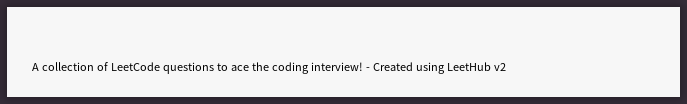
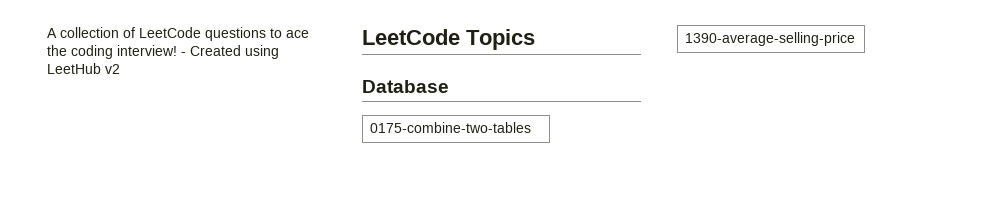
+ LeetCode Topics
+ Database
+ 0175-combine-two-tables
+ 1390-average-selling-price

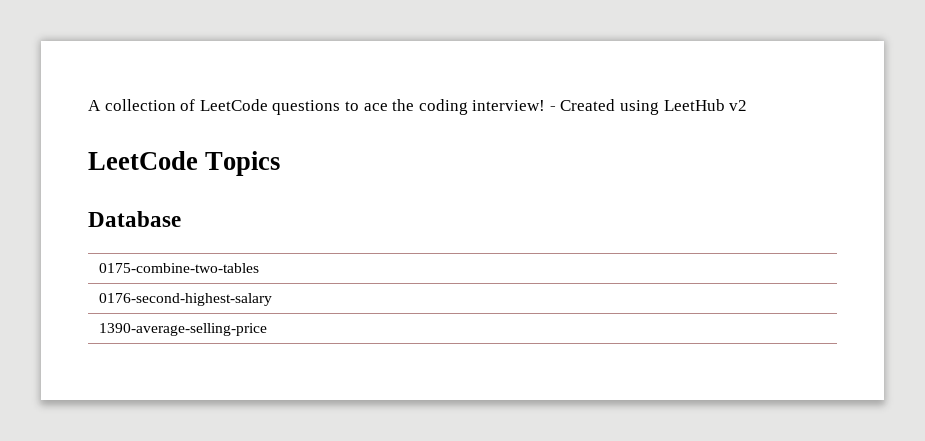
+ 0176-second-highest-salary

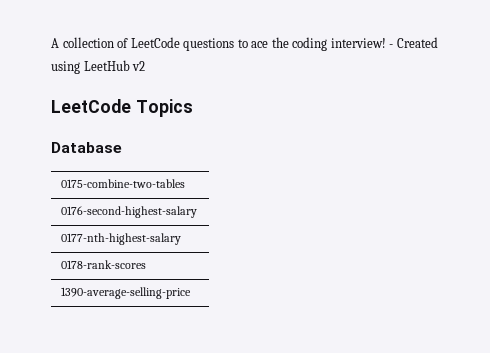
+ 0177-nth-highest-salary
+ 0178-rank-scores

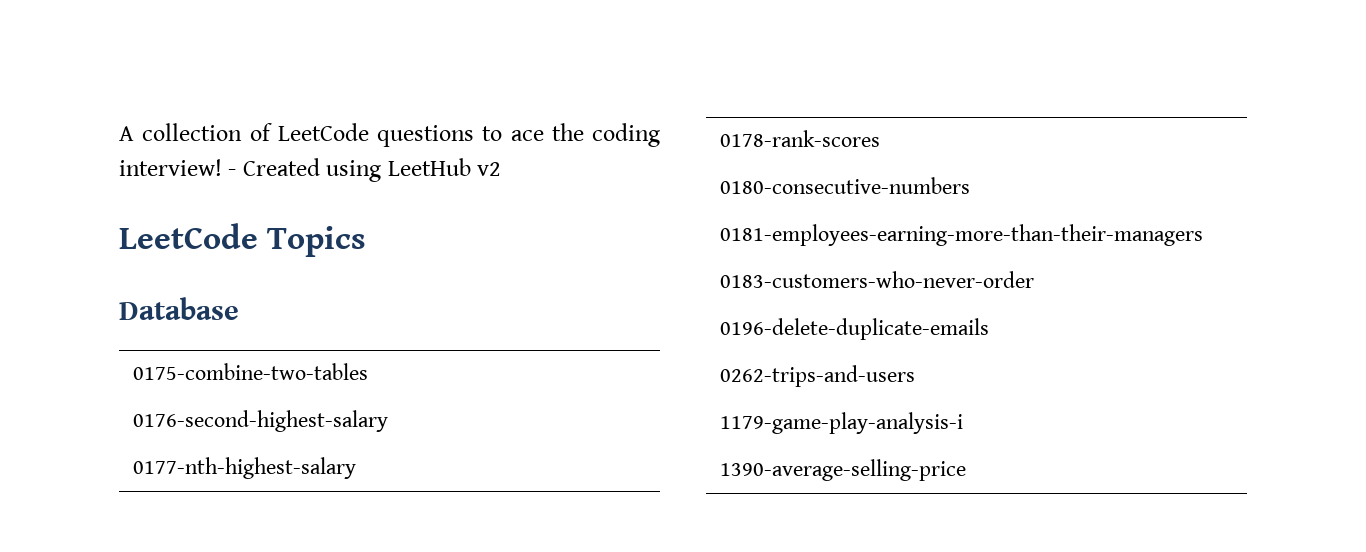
+ 0180-consecutive-numbers
+ 0181-employees-earning-more-than-their-managers
+ 0183-customers-who-never-order
+ 0196-delete-duplicate-emails
+ 0262-trips-and-users
+ 1179-game-play-analysis-i

